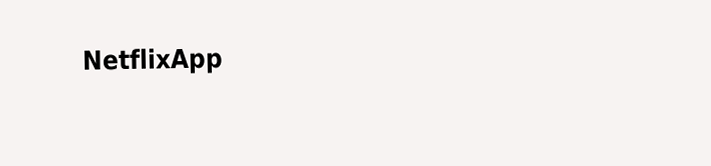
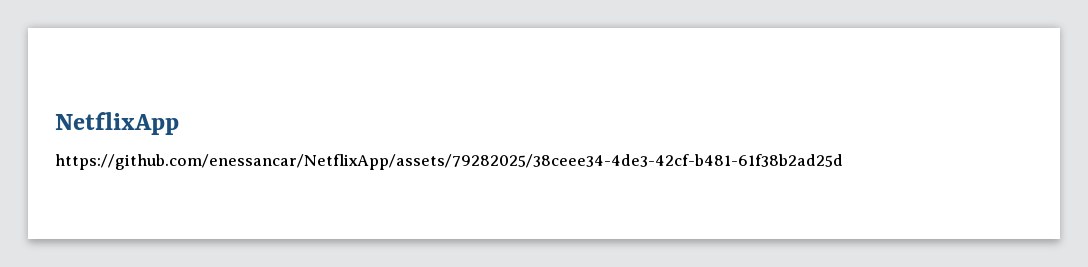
+ https://github.com/enessancar/NetflixApp/assets/79282025/38ceee34-4de3-42cf-b481-61f38b2ad25d

